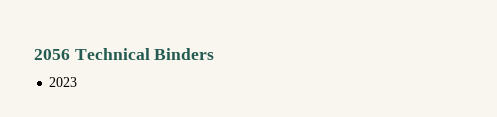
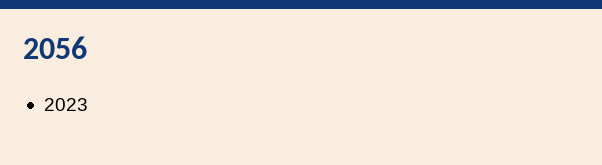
- 2056 Technical Binders
+ 2056

